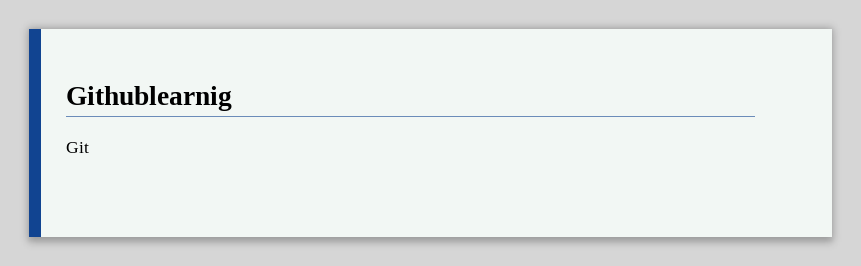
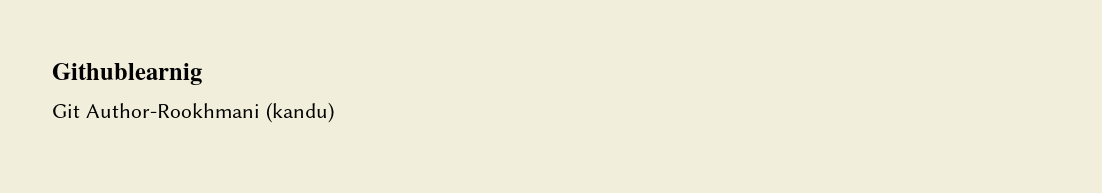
- Git
+ Git Author-Rookhmani (kandu)

